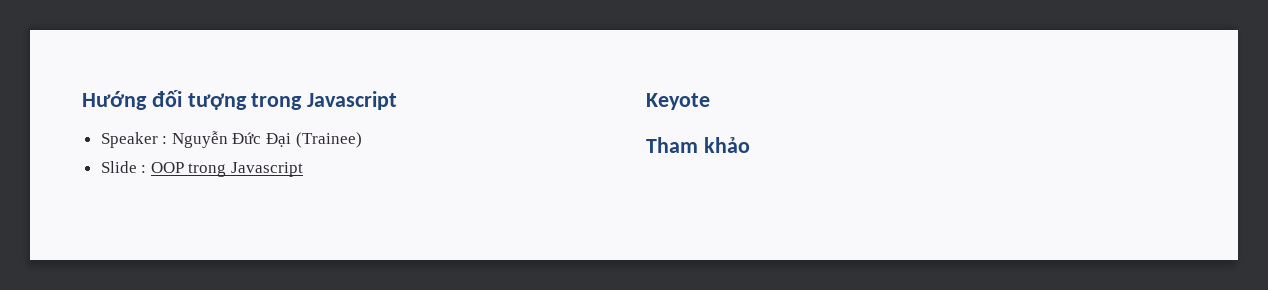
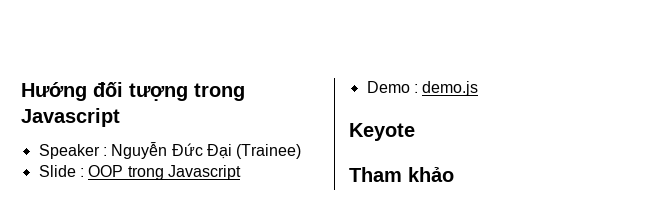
+ Demo : demo.js

